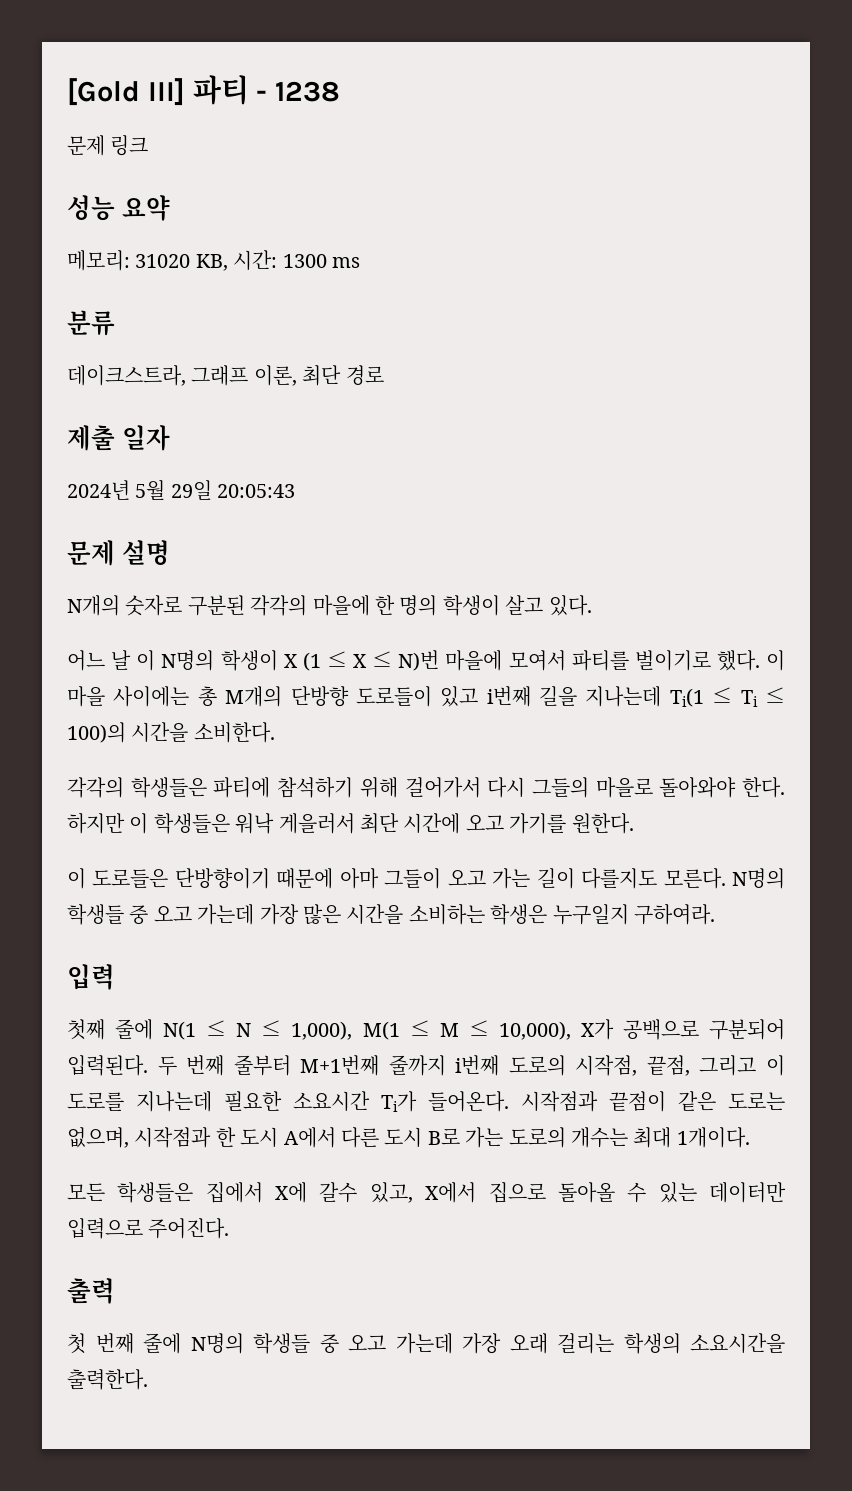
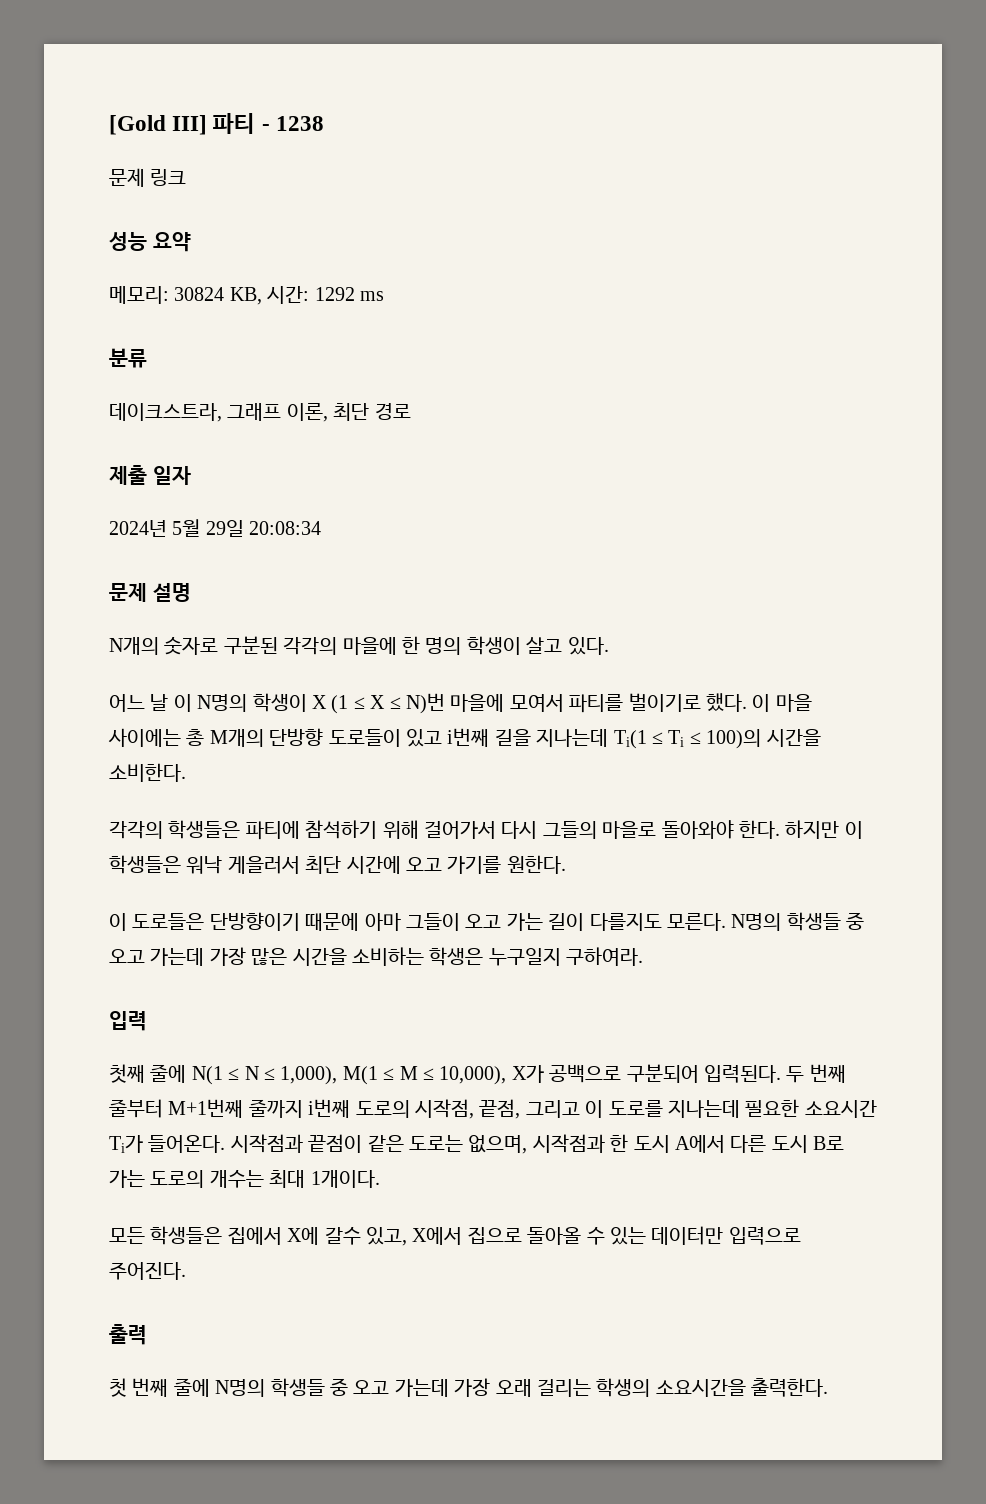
- 메모리: 31020 KB, 시간: 1300 ms
+ 메모리: 30824 KB, 시간: 1292 ms
- 2024년 5월 29일 20:05:43
+ 2024년 5월 29일 20:08:34

